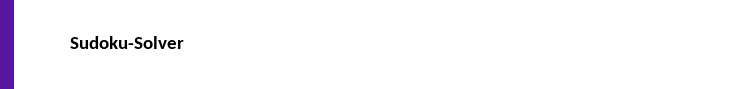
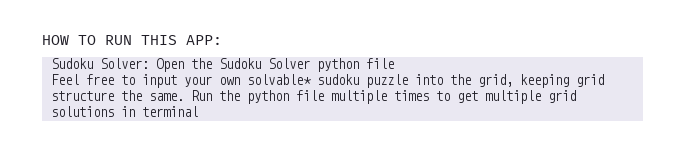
- Sudoku-Solver
+ HOW TO RUN THIS APP:
+ Sudoku Solver: Open the Sudoku Solver python file
+ Feel free to input your own solvable* sudoku puzzle into the grid, keeping grid structure the same. Run the python file multiple times to get multiple grid solutions in terminal

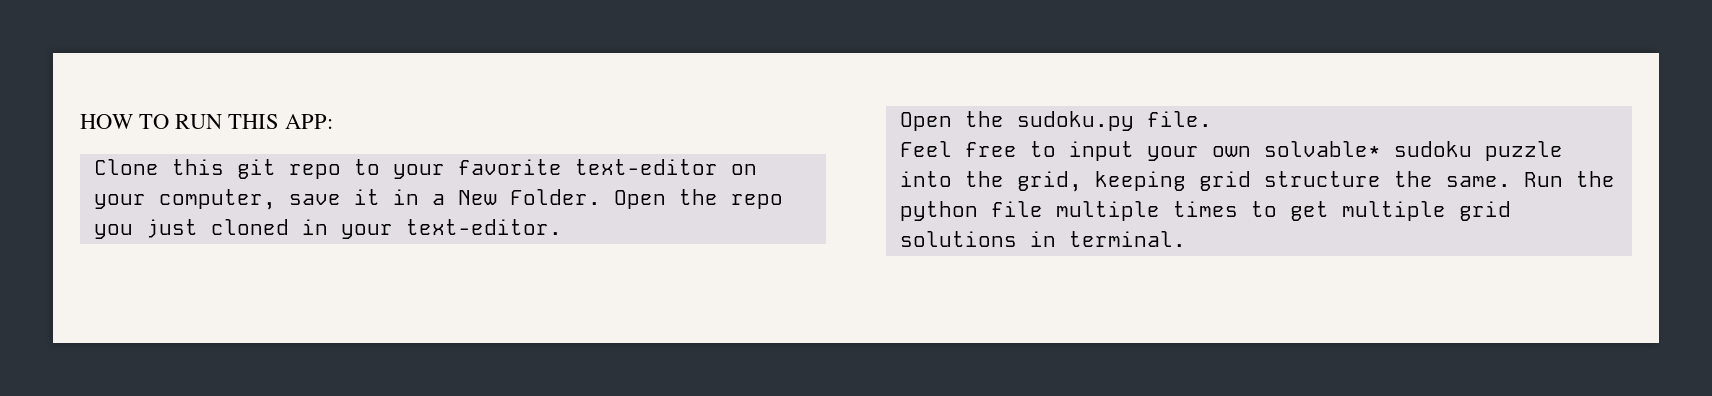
- Sudoku Solver: Open the Sudoku Solver python file
+ Clone this git repo to your favorite text-editor on your computer, save it in a New Folder. Open the repo you just cloned in your text-editor.
+ Open the sudoku.py file.
- Run the python file multiple times to get multiple grid solutions in terminal
+ Run the python file multiple times to get multiple grid solutions in terminal.

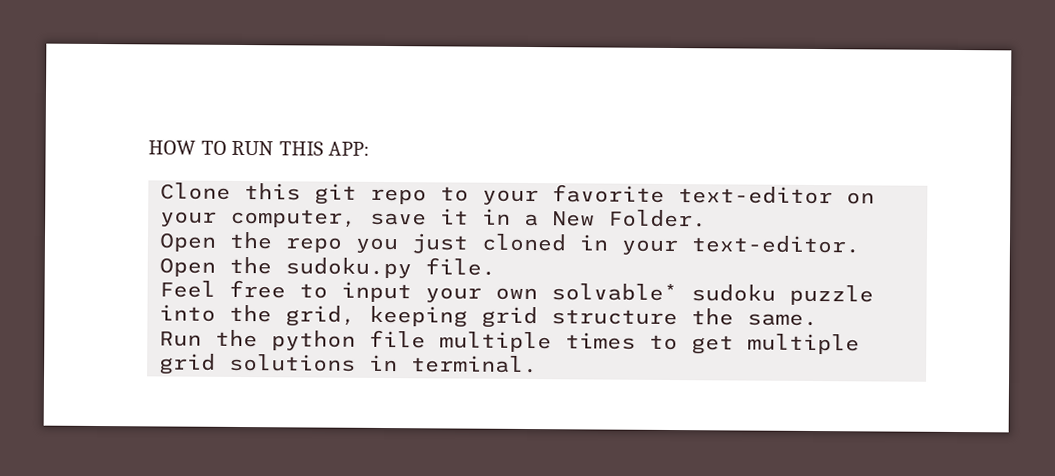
- Clone this git repo to your favorite text-editor on your computer, save it in a New Folder. Open the repo you just cloned in your text-editor.
+ Clone this git repo to your favorite text-editor on your computer, save it in a New Folder.
+ Open the repo you just cloned in your text-editor.
- Feel free to input your own solvable* sudoku puzzle into the grid, keeping grid structure the same. Run the python file multiple times to get multiple grid solutions in terminal.
+ Feel free to input your own solvable* sudoku puzzle into the grid, keeping grid structure the same.
+ Run the python file multiple times to get multiple grid solutions in terminal.

